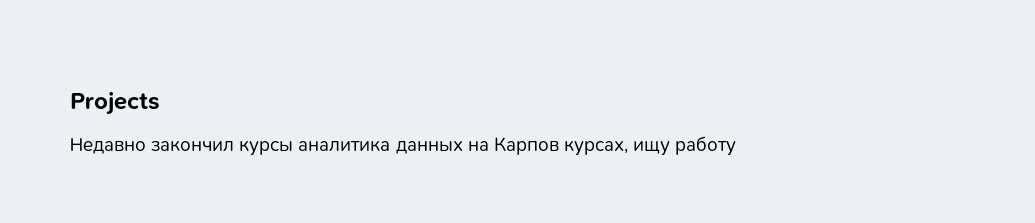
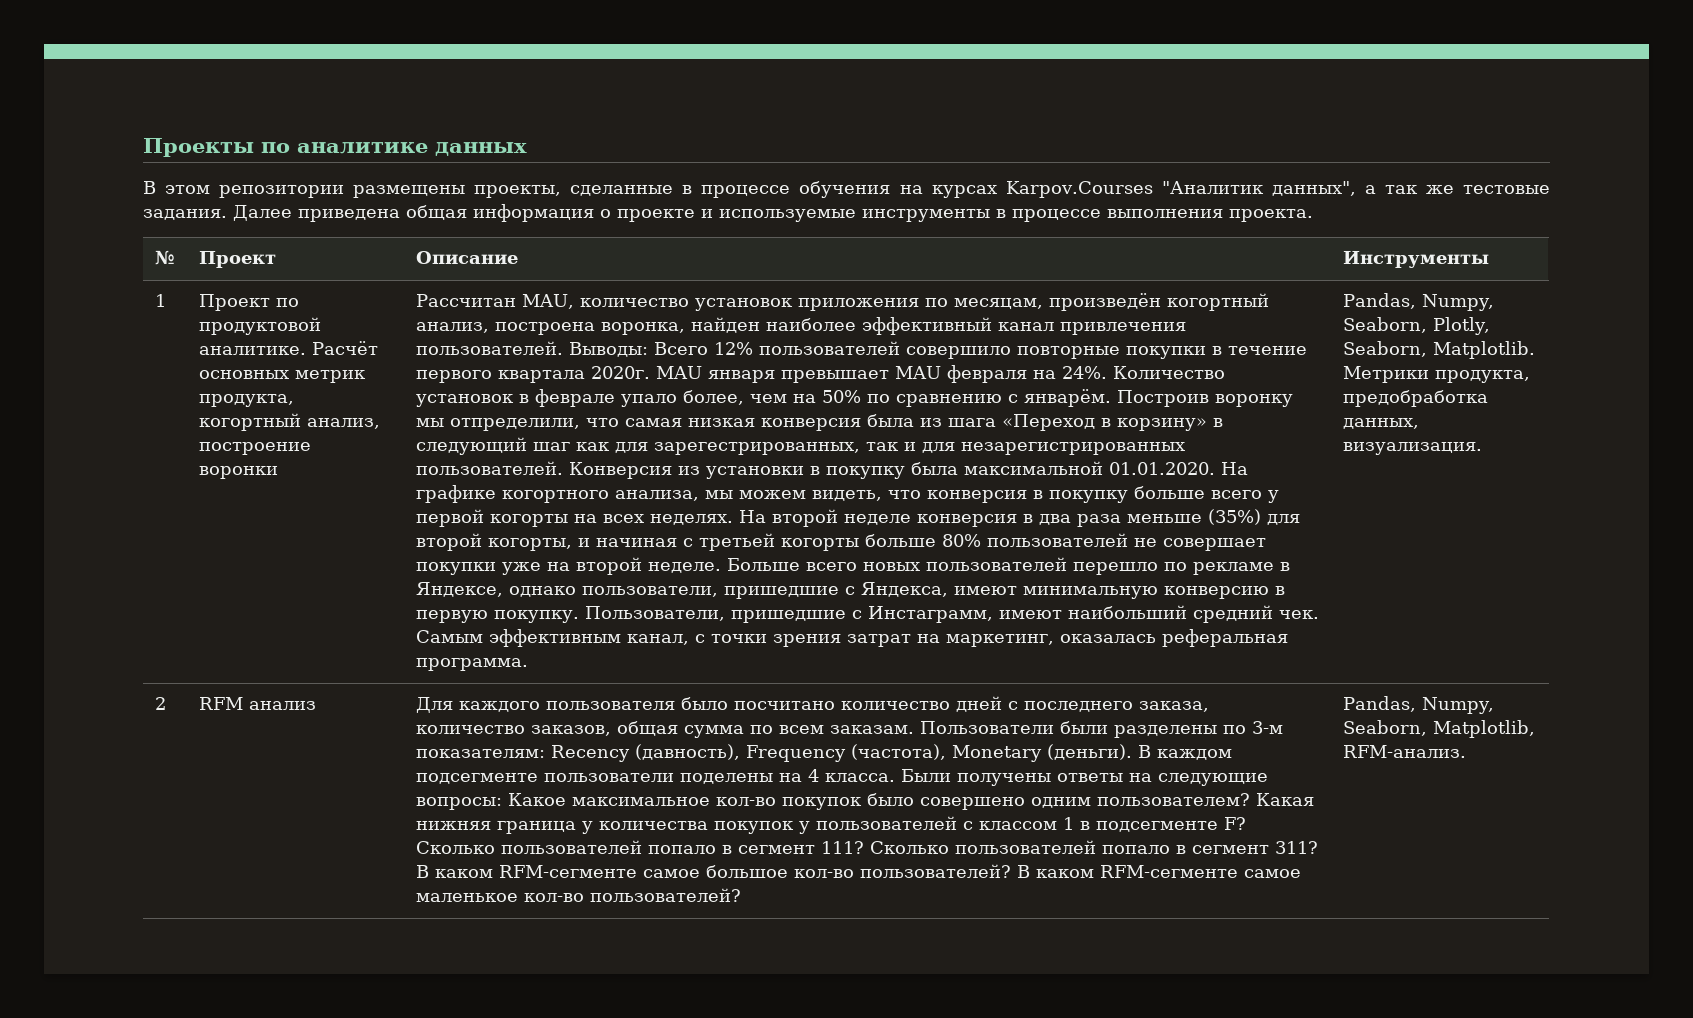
- Projects
- Недавно закончил курсы аналитика данных на Карпов курсах, ищу работу
+ Проекты по аналитике данных
+ В этом репозитории размещены проекты, сделанные в процессе обучения на курсах Karpov.Courses "Аналитик данных", а так же тестовые задания. Далее приведена общая информация о проекте и используемые инструменты в процессе выполнения проекта.
+ № | Проект | Описание | Инструменты
+ 1 | Проект по продуктовой аналитике. Расчёт основных метрик продукта, когортный анализ, построение воронки | Рассчитан MAU, количество установок приложения по месяцам, произведён когортный анализ, построена воронка, найден наиболее эффективный канал привлечения пользователей. Выводы: Всего 12% пользователей совершило повторные покупки в течение первого квартала 2020г. MAU января превышает MAU февраля на 24%. Количество установок в феврале упало более, чем на 50% по сравнению с январём. Построив воронку мы отпределили, что самая низкая конверсия была из шага «Переход в корзину» в следующий шаг как для зарегестрированных, так и для незарегистрированных пользователей. Конверсия из установки в покупку была максимальной 01.01.2020. На графике когортного анализа, мы можем видеть, что конверсия в покупку больше всего у первой когорты на всех неделях. На второй неделе конверсия в два раза меньше (35%) для второй когорты, и начиная с третьей когорты больше 80% пользователей не совершает покупки уже на второй неделе. Больше всего новых пользователей перешло по рекламе в Яндексе, однако пользователи, пришедшие с Яндекса, имеют минимальную конверсию в первую покупку. Пользователи, пришедшие с Инстаграмм, имеют наибольший средний чек. Самым эффективным канал, с точки зрения затрат на маркетинг, оказалась реферальная программа. | Pandas, Numpy, Seaborn, Plotly, Seaborn, Matplotlib. Метрики продукта, предобработка данных, визуализация.
+ 2 | RFM анализ | Для каждого пользователя было посчитано количество дней с последнего заказа, количество заказов, общая сумма по всем заказам. Пользователи были разделены по 3-м показателям: Recency (давность), Frequency (частота), Monetary (деньги). В каждом подсегменте пользователи поделены на 4 класса. Были получены ответы на следующие вопросы: Какое максимальное кол-во покупок было совершено одним пользователем? Какая нижняя граница у количества покупок у пользователей с классом 1 в подсегменте F? Сколько пользователей попало в сегмент 111? Сколько пользователей попало в сегмент 311? В каком RFM-сегменте самое большое кол-во пользователей? В каком RFM-сегменте самое маленькое кол-во пользователей? | Pandas, Numpy, Seaborn, Matplotlib, RFM-анализ.

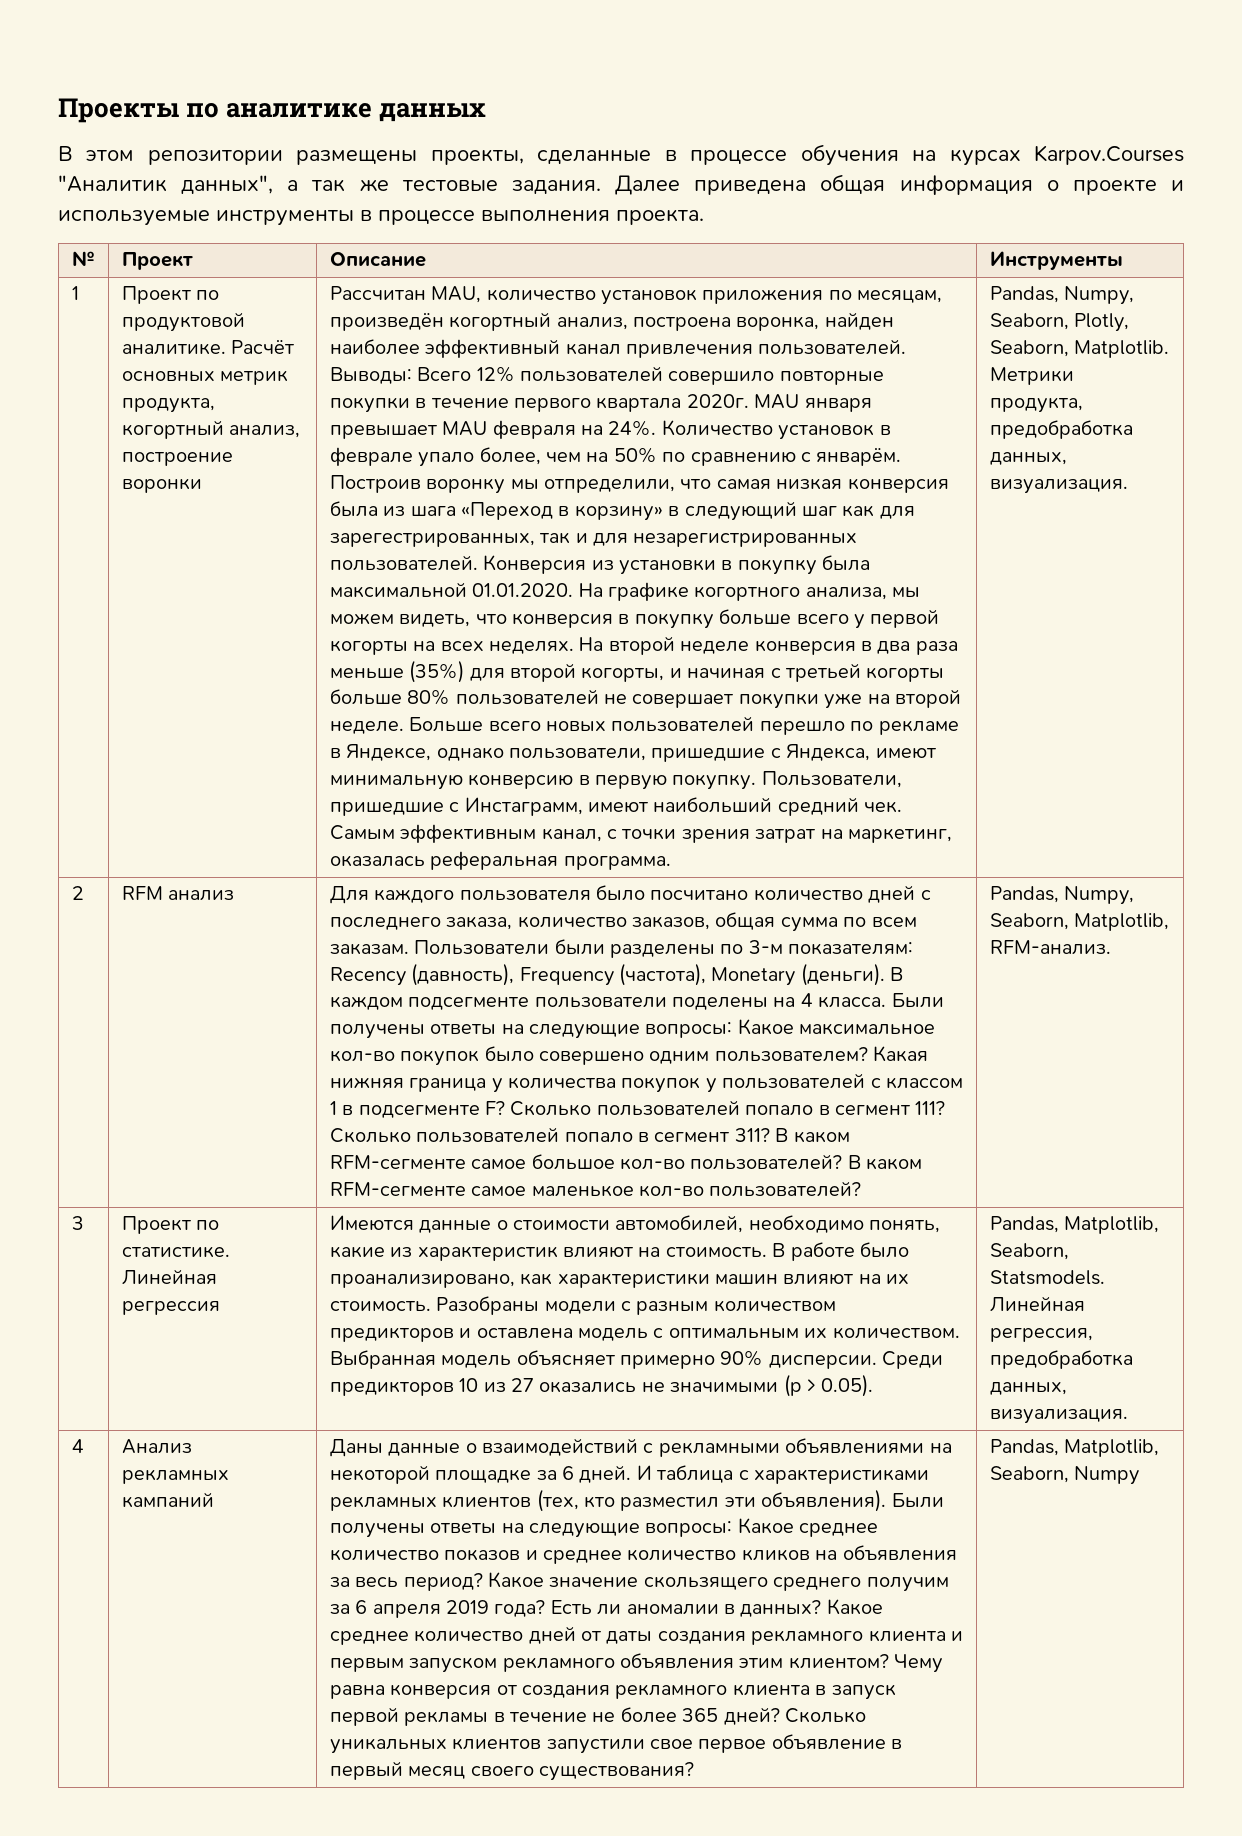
+ 3 | Проект по статистике. Линейная регрессия | Имеются данные о стоимости автомобилей, необходимо понять, какие из характеристик влияют на стоимость. В работе было проанализировано, как характеристики машин влияют на их стоимость. Разобраны модели с разным количеством предикторов и оставлена модель с оптимальным их количеством. Выбранная модель объясняет примерно 90% дисперсии. Среди предикторов 10 из 27 оказались не значимыми (p > 0.05). | Pandas, Matplotlib, Seaborn, Statsmodels. Линейная регрессия, предобработка данных, визуализация.
+ 4 | Анализ рекламных кампаний | Даны данные о взаимодействий с рекламными объявлениями на некоторой площадке за 6 дней. И таблица с характеристиками рекламных клиентов (тех, кто разместил эти объявления). Были получены ответы на следующие вопросы: Какое среднее количество показов и среднее количество кликов на объявления за весь период? Какое значение скользящего среднего получим за 6 апреля 2019 года? Есть ли аномалии в данных? Какое среднее количество дней от даты создания рекламного клиента и первым запуском рекламного объявления этим клиентом? Чему равна конверсия от создания рекламного клиента в запуск первой рекламы в течение не более 365 дней? Cколько уникальных клиентов запустили свое первое объявление в первый месяц своего существования? | Pandas, Matplotlib, Seaborn, Numpy

